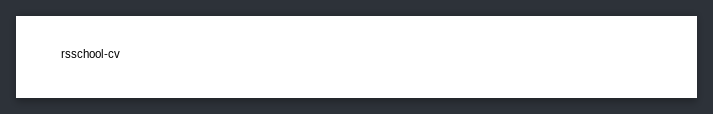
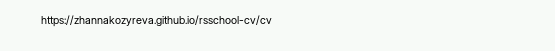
- rsschool-cv
+ https://zhannakozyreva.github.io/rsschool-cv/cv

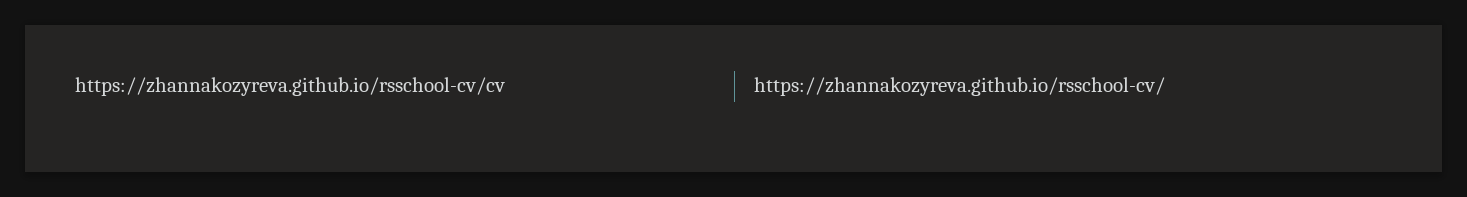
- https://zhannakozyreva.github.io/rsschool-cv/cv
+ https://zhannakozyreva.github.io/rsschool-cv/cv https://zhannakozyreva.github.io/rsschool-cv/

